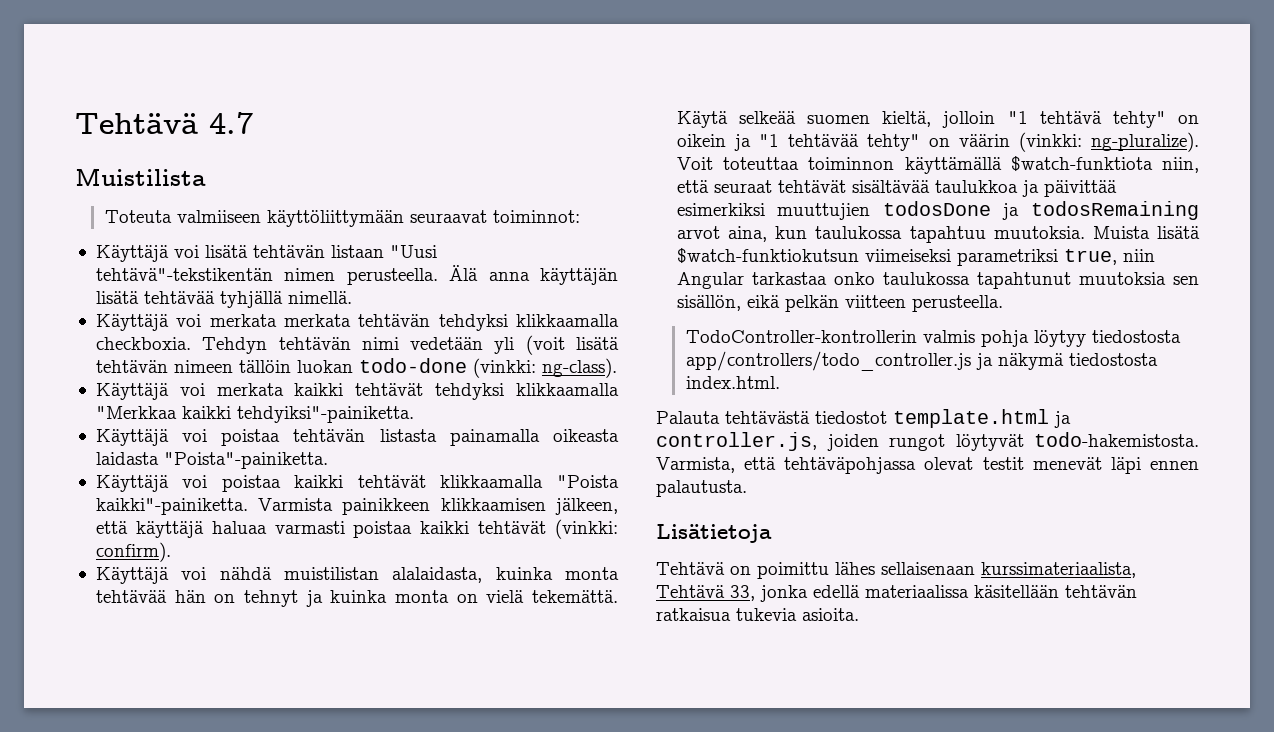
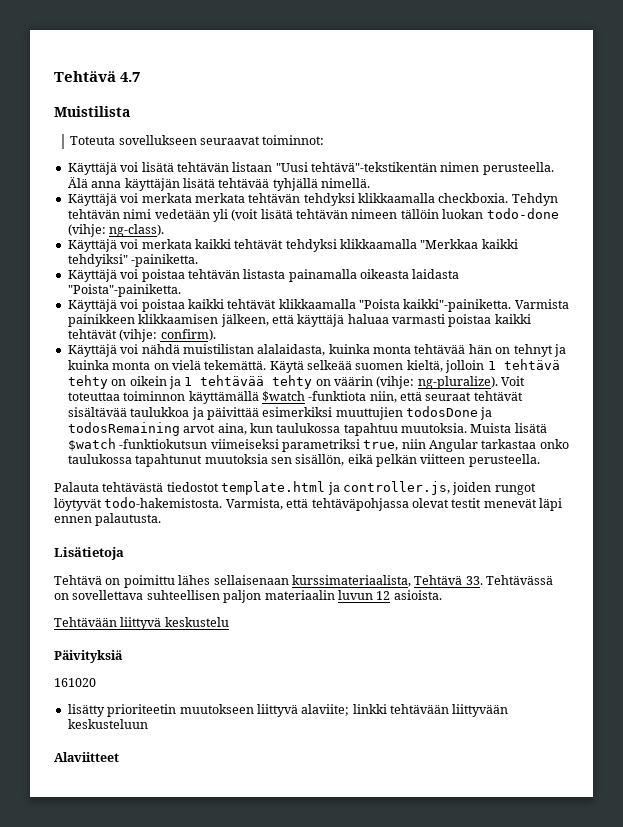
- Toteuta valmiiseen käyttöliittymään seuraavat toiminnot:
+ Toteuta sovellukseen seuraavat toiminnot:
- Tehdyn tehtävän nimi vedetään yli (voit lisätä tehtävän nimeen tällöin luokan todo-done (vinkki: ng-class).
+ Tehdyn tehtävän nimi vedetään yli (voit lisätä tehtävän nimeen tällöin luokan todo-done (vihje: ng-class).
- Käyttäjä voi merkata kaikki tehtävät tehdyksi klikkaamalla "Merkkaa kaikki tehdyiksi"-painiketta.
+ Käyttäjä voi merkata kaikki tehtävät tehdyksi klikkaamalla "Merkkaa kaikki tehdyiksi" -painiketta.
- Varmista painikkeen klikkaamisen jälkeen, että käyttäjä haluaa varmasti poistaa kaikki tehtävät (vinkki: confirm).
+ Varmista painikkeen klikkaamisen jälkeen, että käyttäjä haluaa varmasti poistaa kaikki tehtävät (vihje: confirm).
- Käytä selkeää suomen kieltä, jolloin "1 tehtävä tehty" on oikein ja "1 tehtävää tehty" on väärin (vinkki: ng-pluralize).
+ Käytä selkeää suomen kieltä, jolloin 1 tehtävä tehty on oikein ja 1 tehtävää tehty on väärin (vihje: ng-pluralize).
- Voit toteuttaa toiminnon käyttämällä $watch-funktiota niin, että seuraat tehtävät sisältävää taulukkoa ja päivittää esimerkiksi muuttujien todosDone ja todosRemaining arvot aina, kun taulukossa tapahtuu muutoksia.
+ Voit toteuttaa toiminnon käyttämällä $watch -funktiota niin, että seuraat tehtävät sisältävää taulukkoa ja päivittää esimerkiksi muuttujien todosDone ja todosRemaining arvot aina, kun taulukossa tapahtuu muutoksia.
- Muista lisätä $watch-funktiokutsun viimeiseksi parametriksi true, niin Angular tarkastaa onko taulukossa tapahtunut muutoksia sen sisällön, eikä pelkän viitteen perusteella.
+ Muista lisätä $watch -funktiokutsun viimeiseksi parametriksi true, niin Angular tarkastaa onko taulukossa tapahtunut muutoksia sen sisällön, eikä pelkän viitteen perusteella.
- TodoController-kontrollerin valmis pohja löytyy tiedostosta app/controllers/todo_controller.js ja näkymä tiedostosta index.html.
- Tehtävä on poimittu lähes sellaisenaan kurssimateriaalista, Tehtävä 33, jonka edellä materiaalissa käsitellään tehtävän ratkaisua tukevia asioita.
+ Tehtävä on poimittu lähes sellaisenaan kurssimateriaalista, Tehtävä 33. Tehtävässä on sovellettava suhteellisen paljon materiaalin luvun 12 asioista.
+ Tehtävään liittyvä keskustelu
+ Päivityksiä
+ 161020
+ lisätty prioriteetin muutokseen liittyvä alaviite; linkki tehtävään liittyvään keskusteluun
+ Alaviitteet

